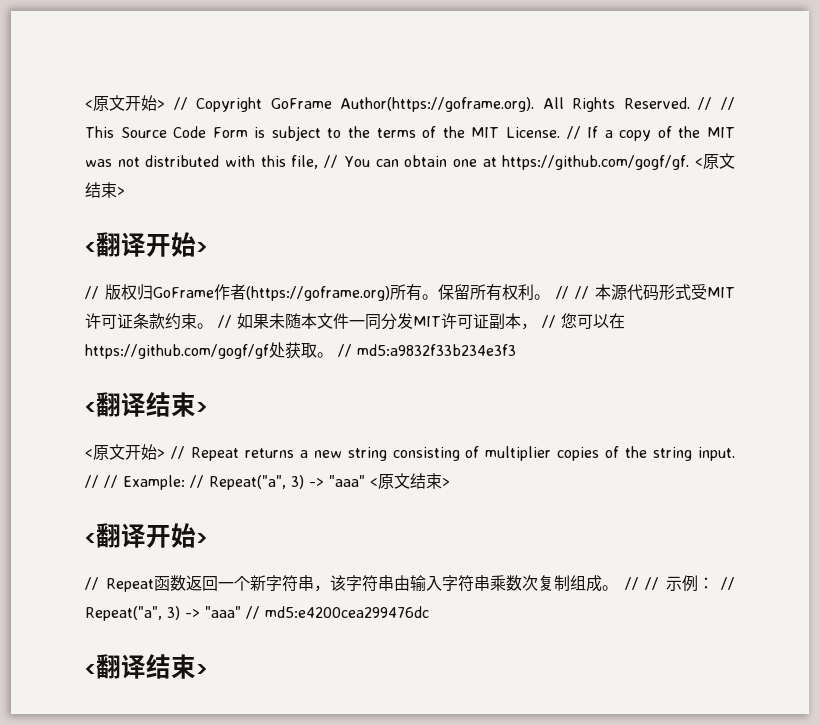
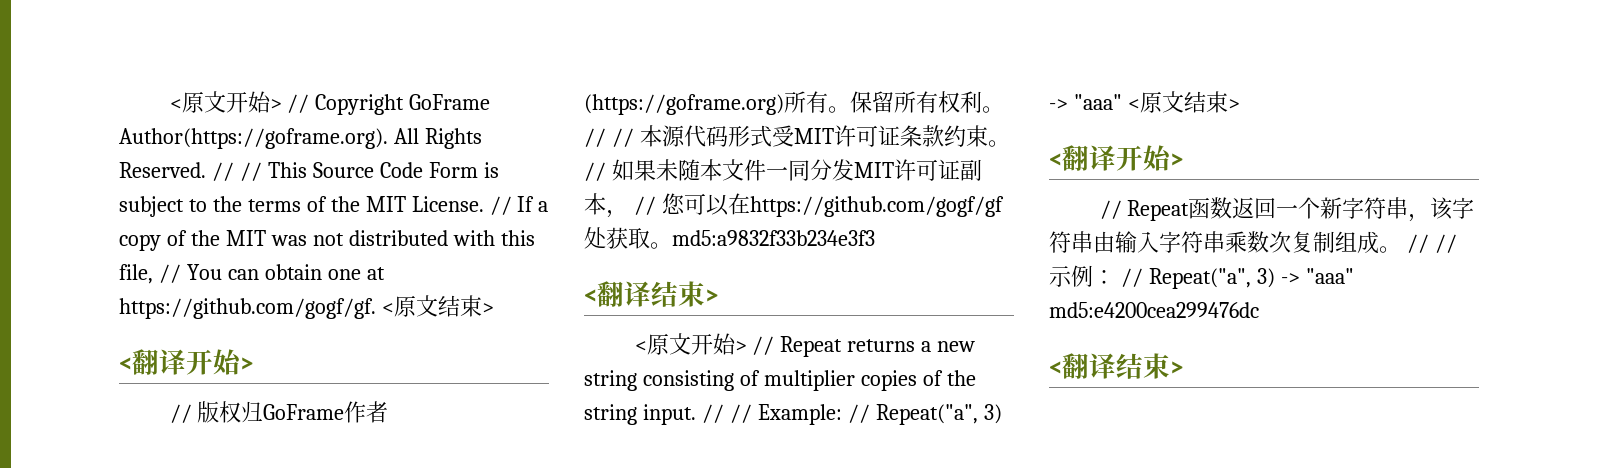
- // 如果未随本文件一同分发MIT许可证副本， // 您可以在https://github.com/gogf/gf处获取。 // md5:a9832f33b234e3f3
+ // 如果未随本文件一同分发MIT许可证副本， // 您可以在https://github.com/gogf/gf处获取。md5:a9832f33b234e3f3
- // // 示例： // Repeat("a", 3) -> "aaa" // md5:e4200cea299476dc
+ // // 示例： // Repeat("a", 3) -> "aaa" md5:e4200cea299476dc

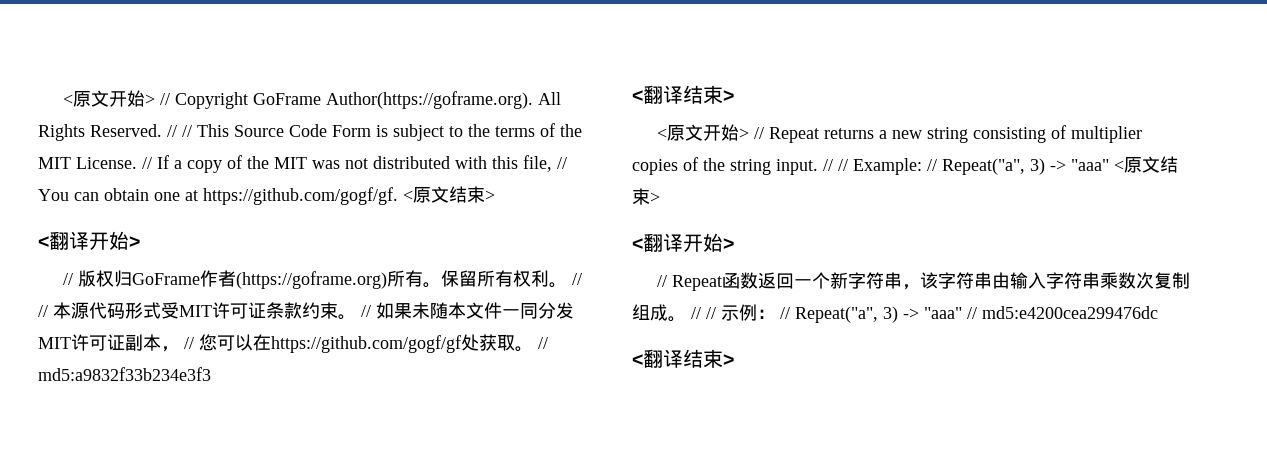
- // 如果未随本文件一同分发MIT许可证副本， // 您可以在https://github.com/gogf/gf处获取。md5:a9832f33b234e3f3
+ // 如果未随本文件一同分发MIT许可证副本， // 您可以在https://github.com/gogf/gf处获取。 // md5:a9832f33b234e3f3
- // // 示例： // Repeat("a", 3) -> "aaa" md5:e4200cea299476dc
+ // // 示例： // Repeat("a", 3) -> "aaa" // md5:e4200cea299476dc

